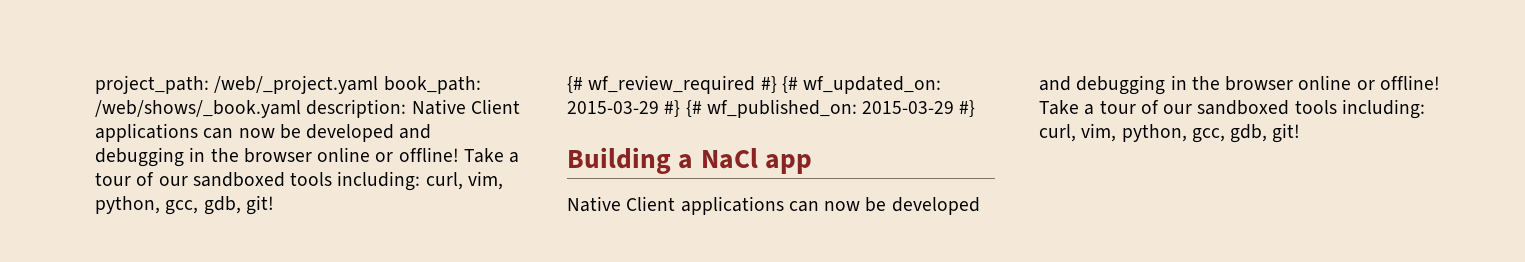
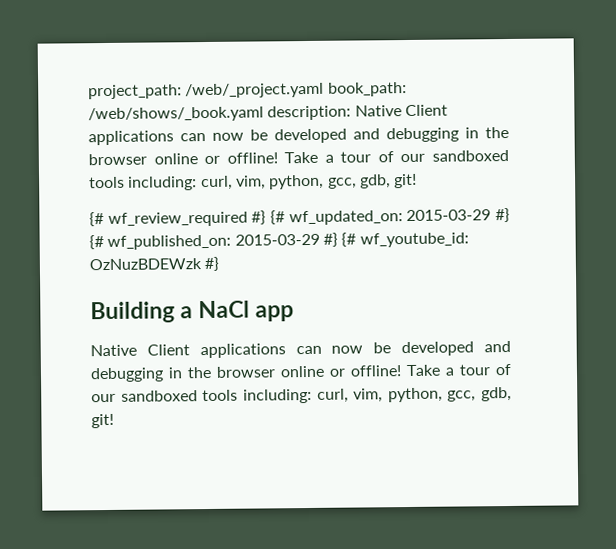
- {# wf_review_required #} {# wf_updated_on: 2015-03-29 #} {# wf_published_on: 2015-03-29 #}
+ {# wf_review_required #} {# wf_updated_on: 2015-03-29 #} {# wf_published_on: 2015-03-29 #} {# wf_youtube_id: OzNuzBDEWzk #}

